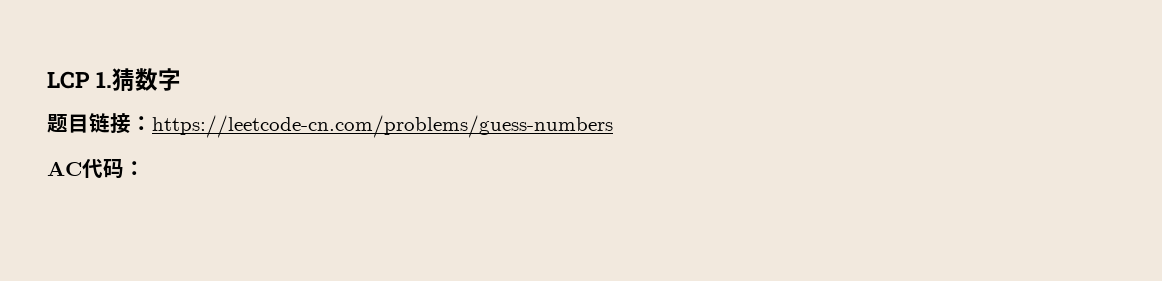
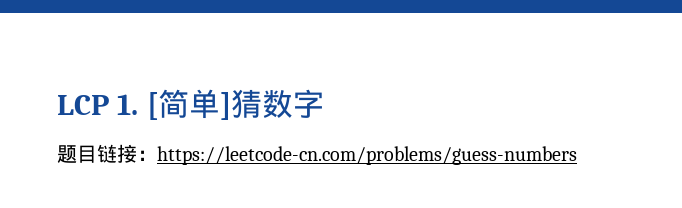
- LCP 1.猜数字
+ LCP 1. [简单]猜数字
- AC代码：

